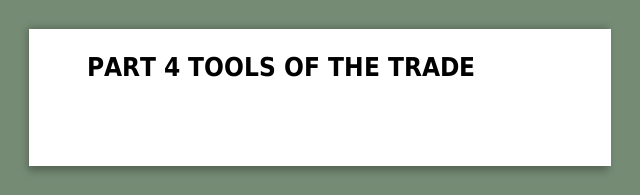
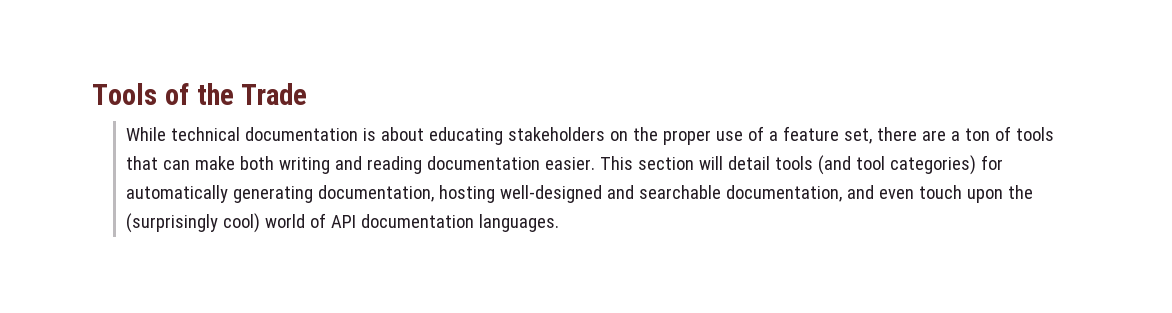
- PART 4 TOOLS OF THE TRADE
+ Tools of the Trade
+ While technical documentation is about educating stakeholders on the proper use of a feature set, there are a ton of tools that can make both writing and reading documentation easier. This section will detail tools (and tool categories) for automatically generating documentation, hosting well-designed and searchable documentation, and even touch upon the (surprisingly cool) world of API documentation languages.

